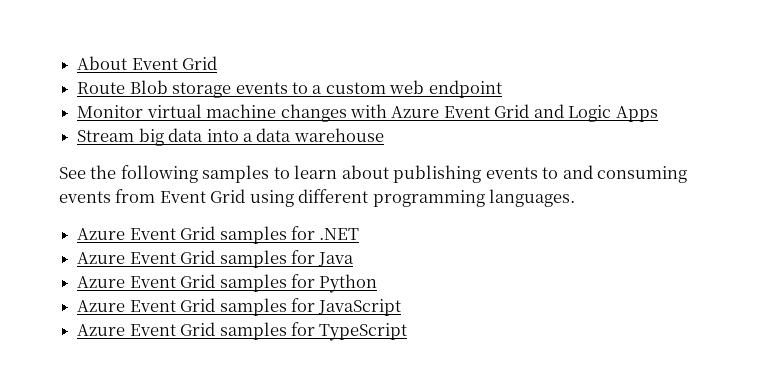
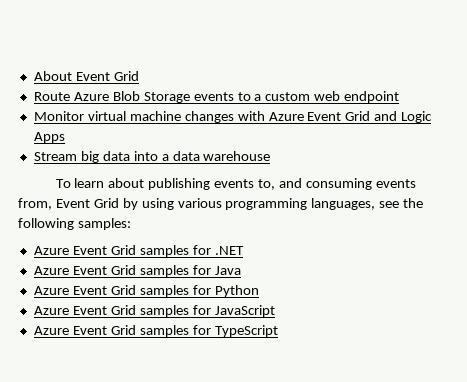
- Route Blob storage events to a custom web endpoint
+ Route Azure Blob Storage events to a custom web endpoint
- See the following samples to learn about publishing events to and consuming events from Event Grid using different programming languages.
+ To learn about publishing events to, and consuming events from, Event Grid by using various programming languages, see the following samples:

